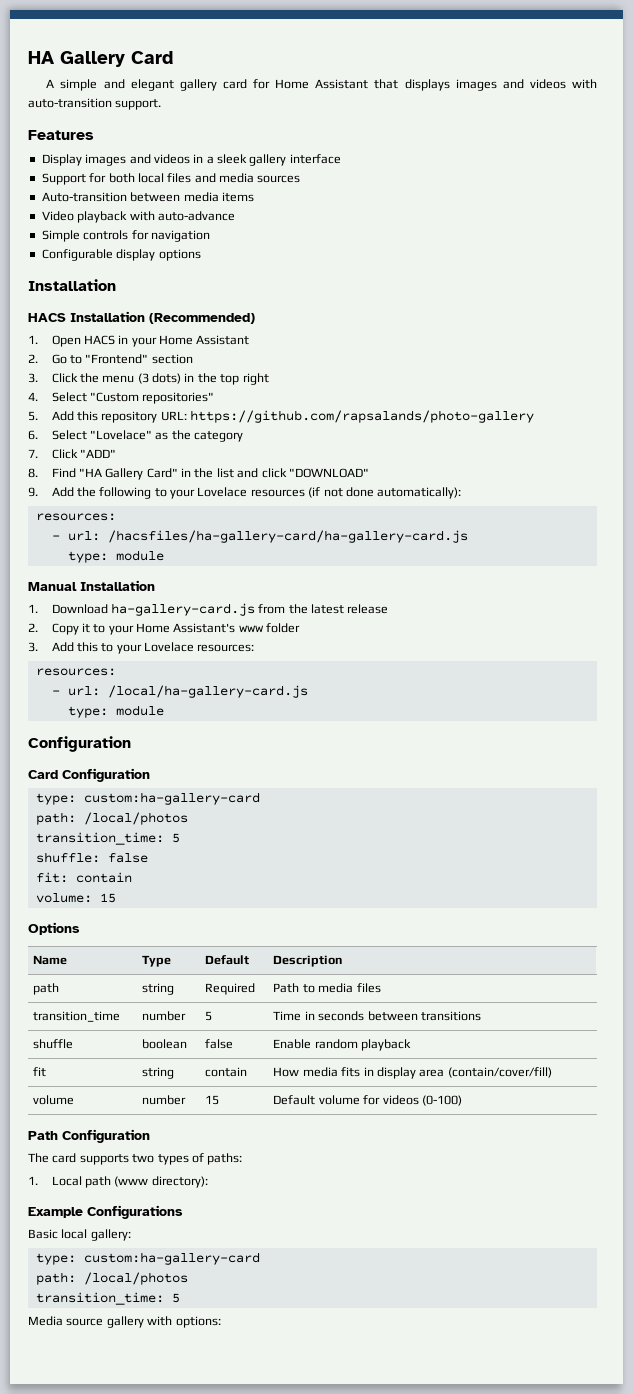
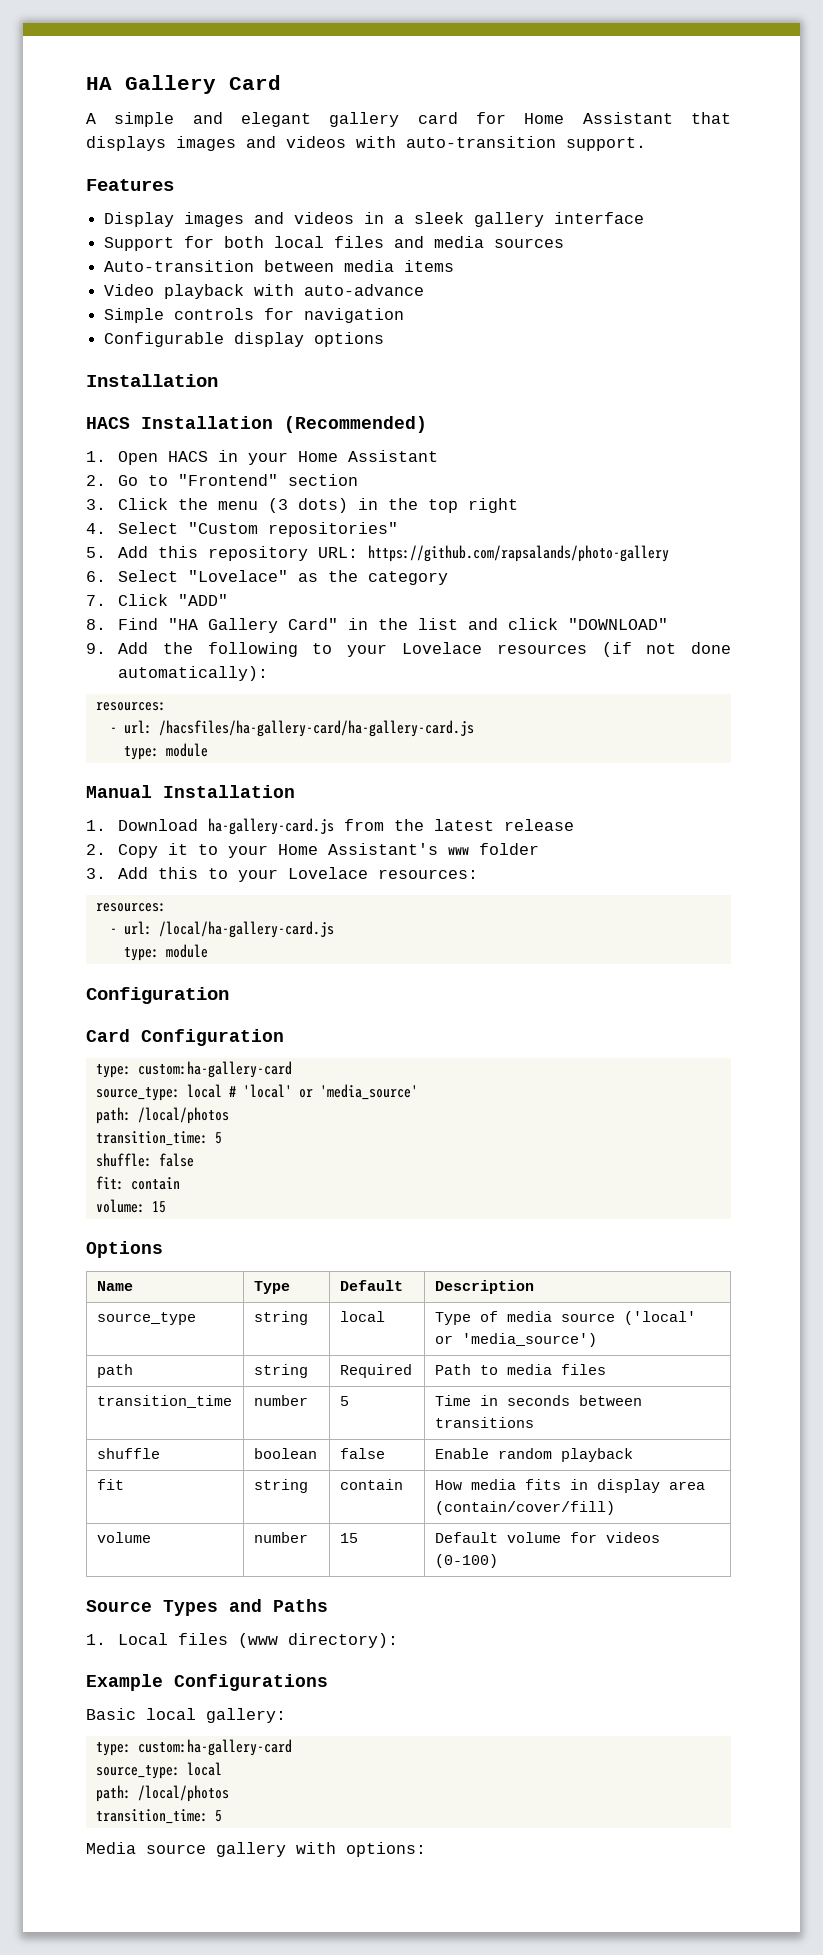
+ source_type: local # 'local' or 'media_source'
+ source_type | string | local | Type of media source ('local' or 'media_source')
- Path Configuration
- The card supports two types of paths:
+ Source Types and Paths
- 1. Local path (www directory):
+ 1. Local files (www directory):
  Basic local gallery:
  type: custom:ha-gallery-card
+ source_type: local

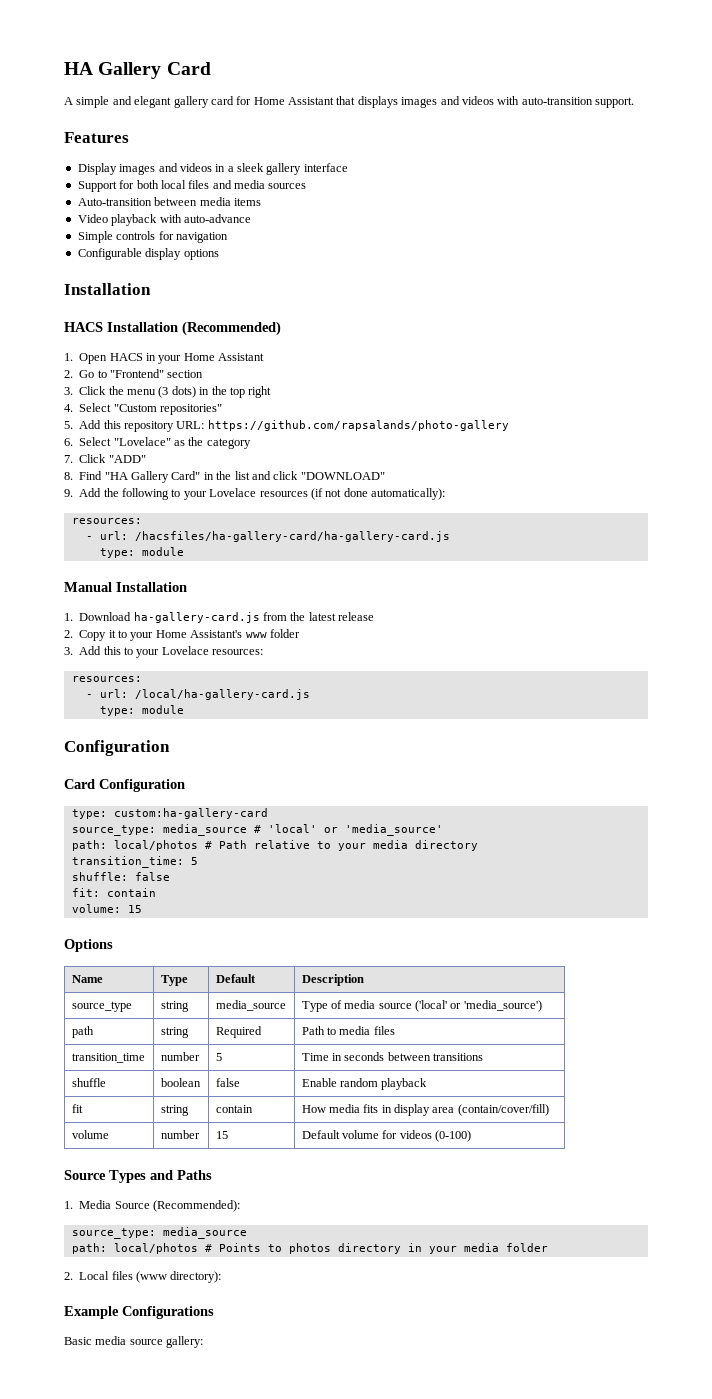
- source_type: local # 'local' or 'media_source'
- path: /local/photos
+ source_type: media_source # 'local' or 'media_source'
+ path: local/photos # Path relative to your media directory
- source_type | string | local | Type of media source ('local' or 'media_source')
+ source_type | string | media_source | Type of media source ('local' or 'media_source')
- 1. Local files (www directory):
+ 1. Media Source (Recommended):
+ source_type: media_source
+ path: local/photos # Points to photos directory in your media folder
+ 2. Local files (www directory):
- Basic local gallery:
- type: custom:ha-gallery-card
- source_type: local
- path: /local/photos
- transition_time: 5
- Media source gallery with options:
+ Basic media source gallery:

